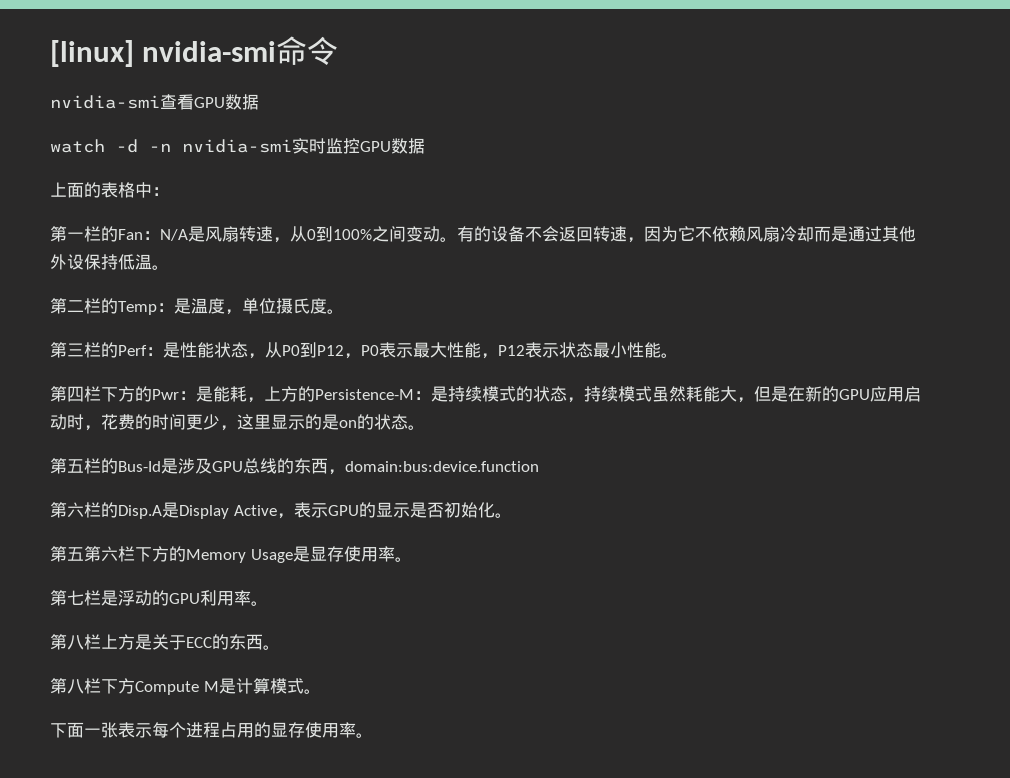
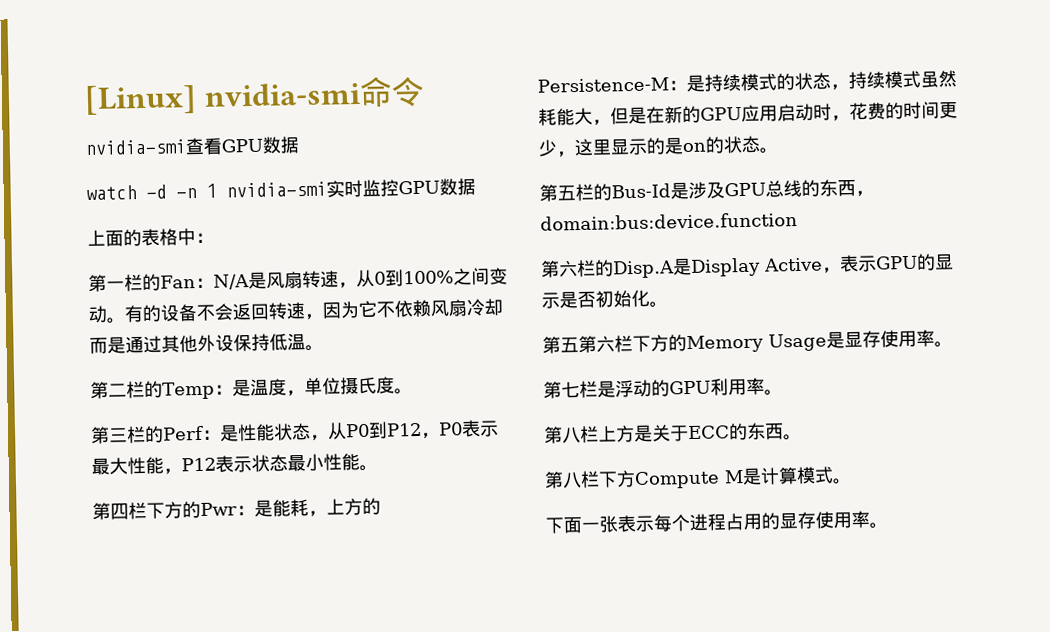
- [linux] nvidia-smi命令
+ [Linux] nvidia-smi命令
- watch -d -n nvidia-smi实时监控GPU数据
+ watch -d -n 1 nvidia-smi实时监控GPU数据

